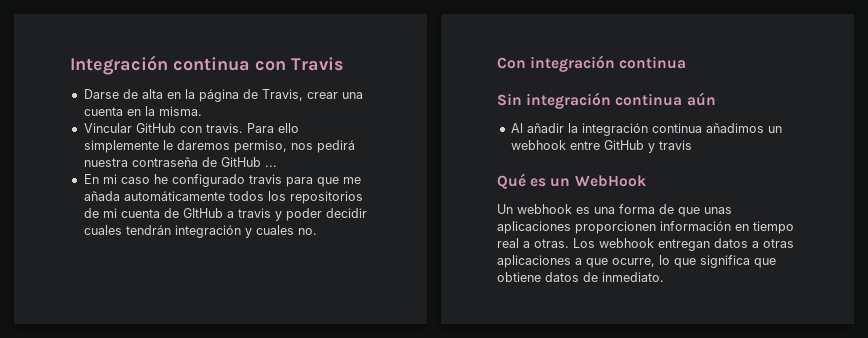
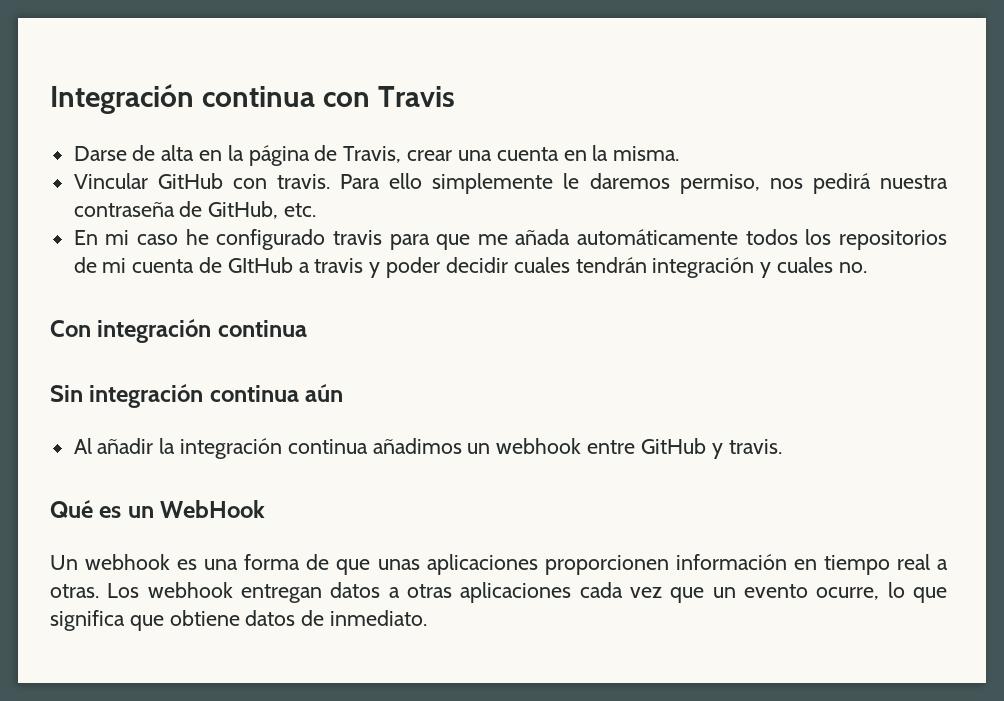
- Para ello simplemente le daremos permiso, nos pedirá nuestra contraseña de GitHub ...
+ Para ello simplemente le daremos permiso, nos pedirá nuestra contraseña de GitHub, etc.
- Al añadir la integración continua añadimos un webhook entre GitHub y travis
+ Al añadir la integración continua añadimos un webhook entre GitHub y travis.
- Los webhook entregan datos a otras aplicaciones a que ocurre, lo que significa que obtiene datos de inmediato.
+ Los webhook entregan datos a otras aplicaciones cada vez que un evento ocurre, lo que significa que obtiene datos de inmediato.

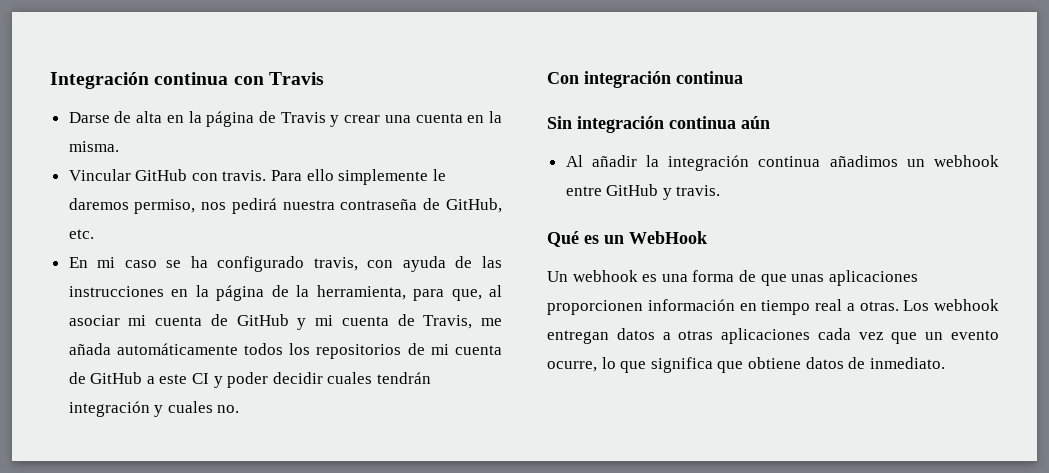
- Darse de alta en la página de Travis, crear una cuenta en la misma.
+ Darse de alta en la página de Travis y crear una cuenta en la misma.
- En mi caso he configurado travis para que me añada automáticamente todos los repositorios de mi cuenta de GItHub a travis y poder decidir cuales tendrán integración y cuales no.
+ En mi caso se ha configurado travis, con ayuda de las instrucciones en la página de la herramienta, para que, al asociar mi cuenta de GitHub y mi cuenta de Travis, me añada automáticamente todos los repositorios de mi cuenta de GitHub a este CI y poder decidir cuales tendrán integración y cuales no.

